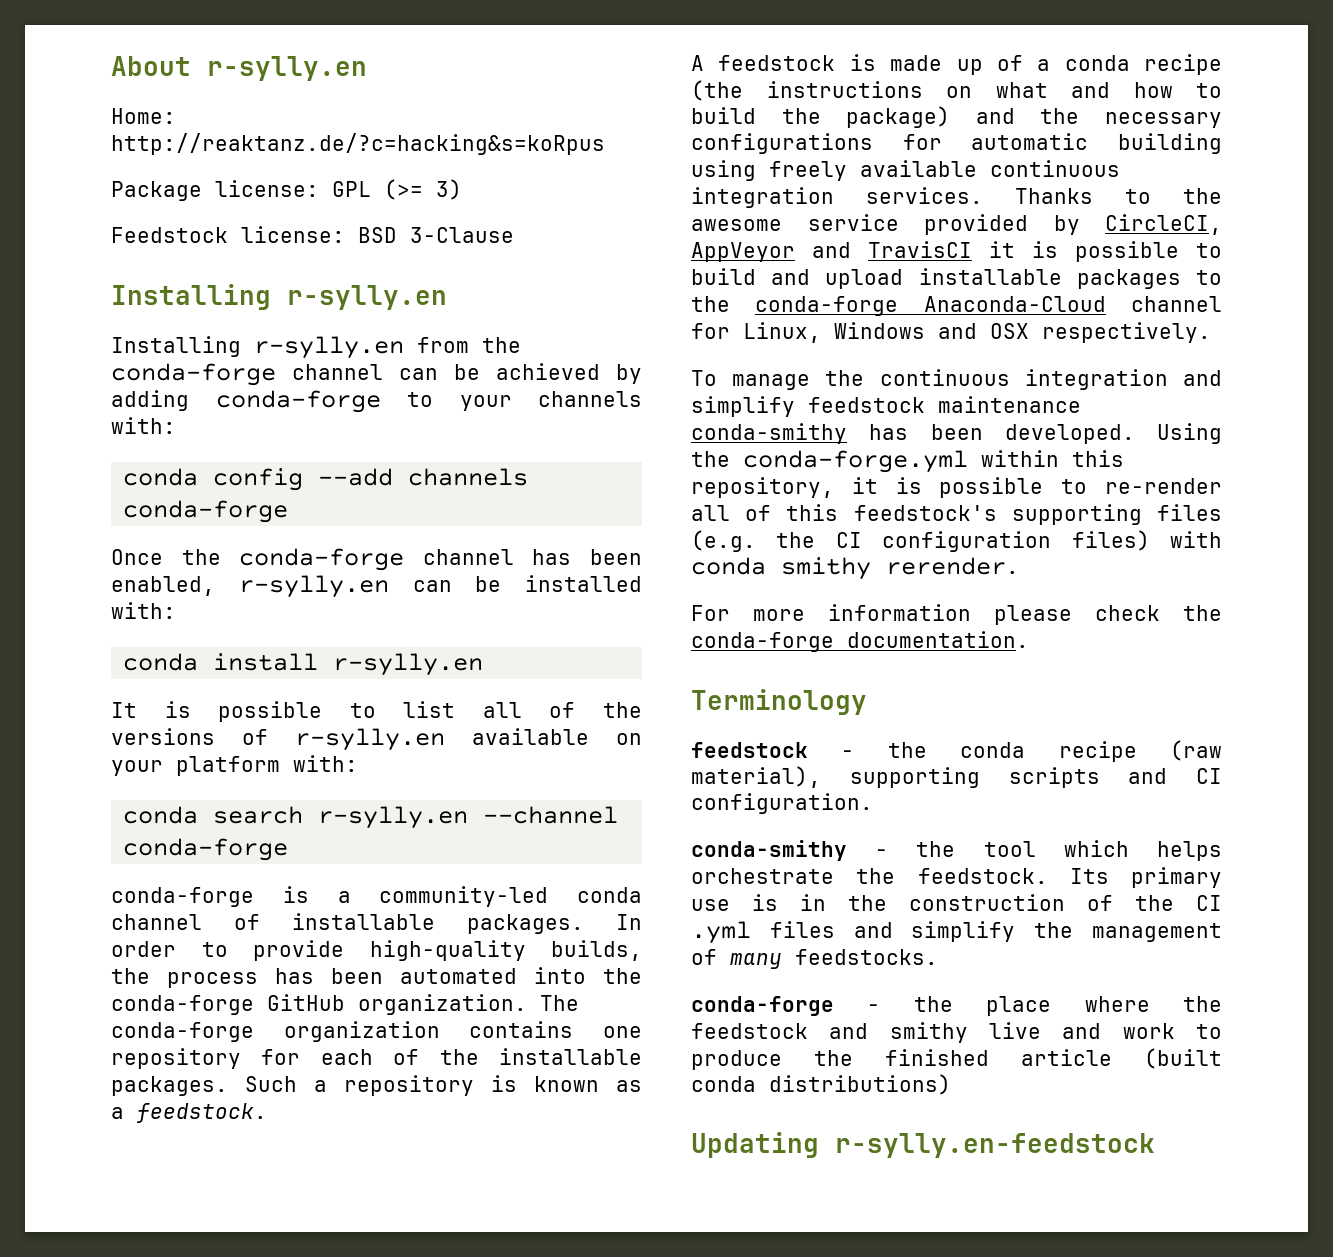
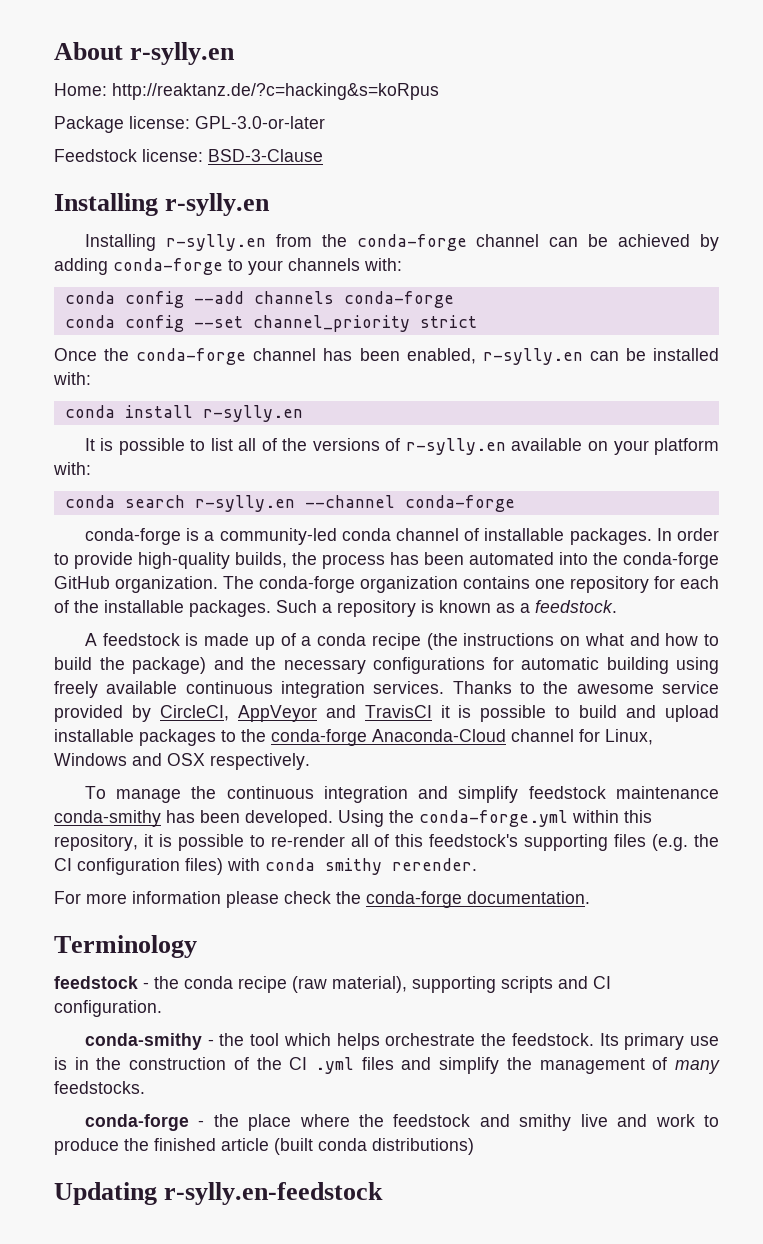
- Package license: GPL (>= 3)
+ Package license: GPL-3.0-or-later
- Feedstock license: BSD 3-Clause
+ Feedstock license: BSD-3-Clause
+ conda config --set channel_priority strict

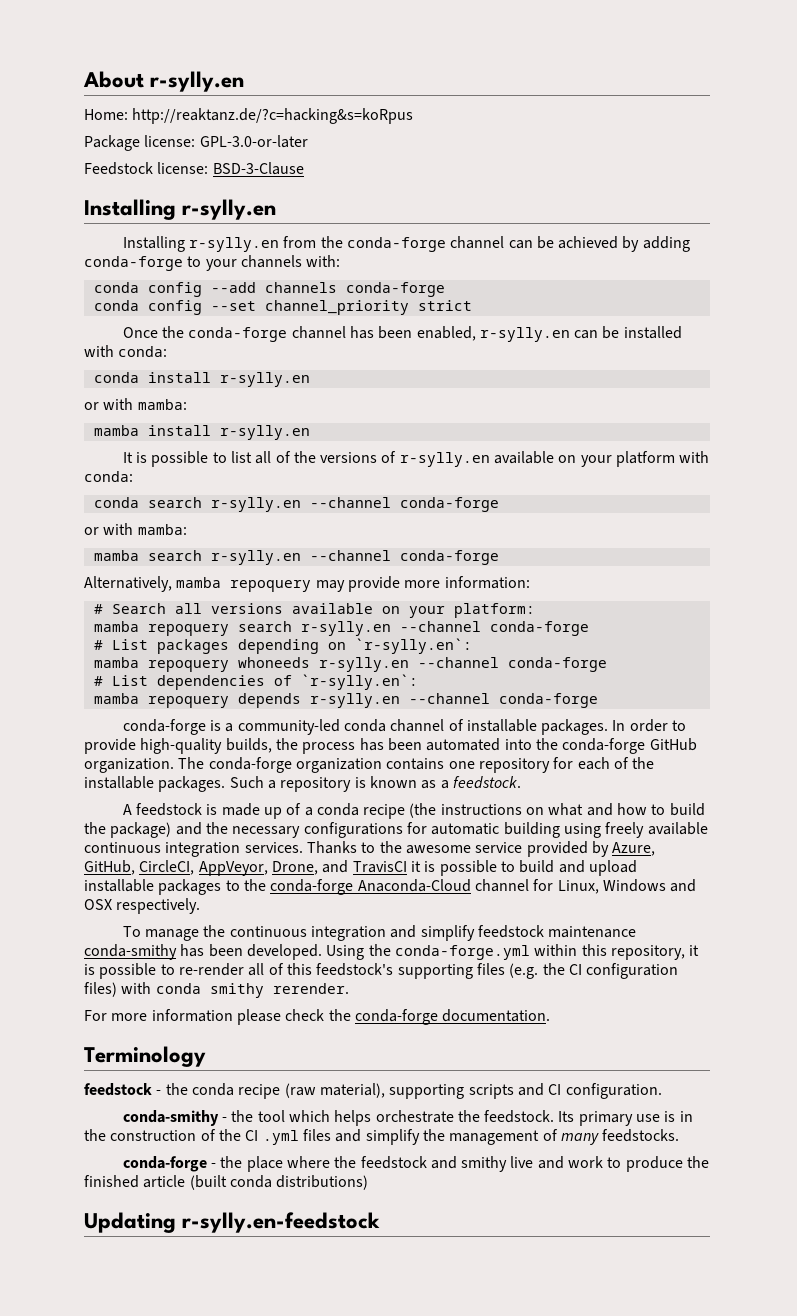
- Once the conda-forge channel has been enabled, r-sylly.en can be installed with:
+ Once the conda-forge channel has been enabled, r-sylly.en can be installed with conda:
  conda install r-sylly.en
+ or with mamba:
+ mamba install r-sylly.en
- It is possible to list all of the versions of r-sylly.en available on your platform with:
+ It is possible to list all of the versions of r-sylly.en available on your platform with conda:
  conda search r-sylly.en --channel conda-forge
+ or with mamba:
+ mamba search r-sylly.en --channel conda-forge
+ Alternatively, mamba repoquery may provide more information:
+ # Search all versions available on your platform:
+ mamba repoquery search r-sylly.en --channel conda-forge
+ # List packages depending on `r-sylly.en`:
+ mamba repoquery whoneeds r-sylly.en --channel conda-forge
+ # List dependencies of `r-sylly.en`:
+ mamba repoquery depends r-sylly.en --channel conda-forge
- Thanks to the awesome service provided by CircleCI, AppVeyor and TravisCI it is possible to build and upload installable packages to the conda-forge Anaconda-Cloud channel for Linux, Windows and OSX respectively.
+ Thanks to the awesome service provided by Azure, GitHub, CircleCI, AppVeyor, Drone, and TravisCI it is possible to build and upload installable packages to the conda-forge Anaconda-Cloud channel for Linux, Windows and OSX respectively.

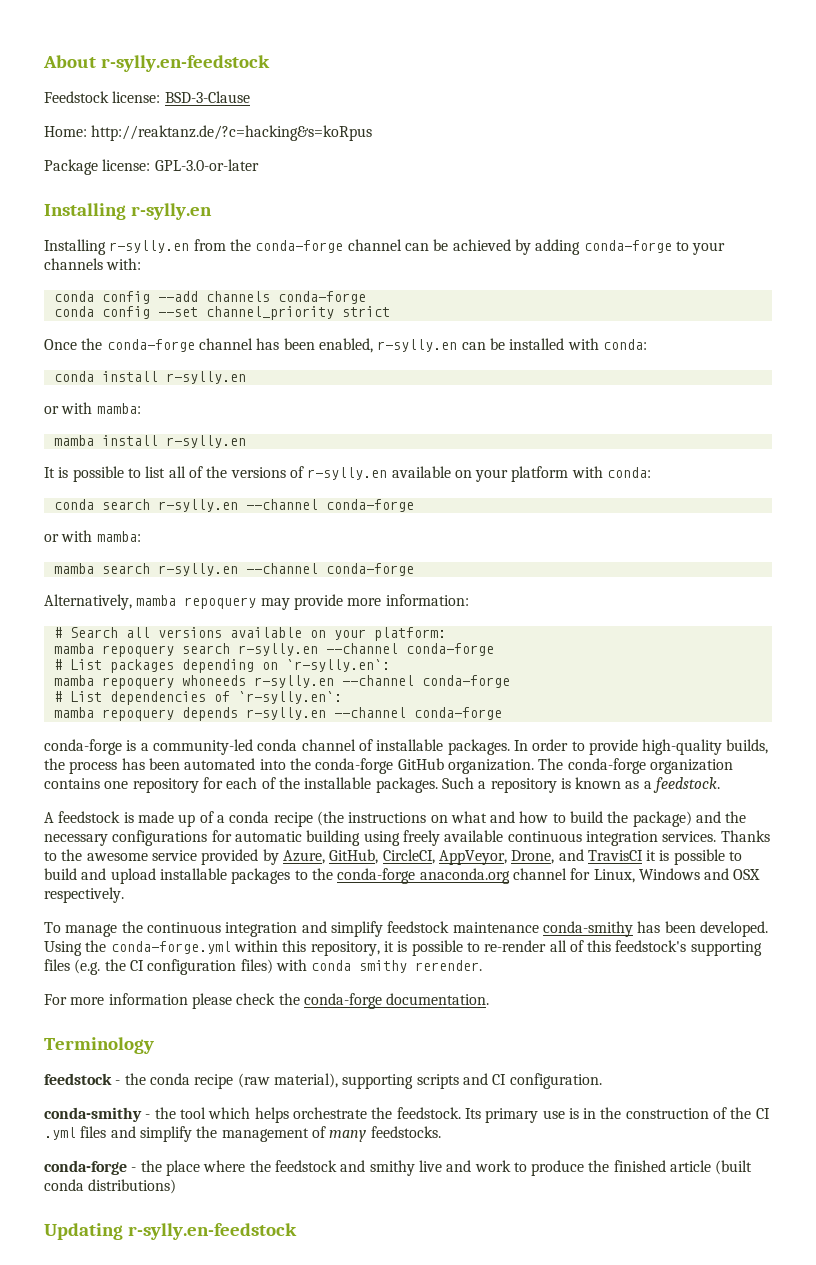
- About r-sylly.en
+ About r-sylly.en-feedstock
+ Feedstock license: BSD-3-Clause
- Feedstock license: BSD-3-Clause
- Thanks to the awesome service provided by Azure, GitHub, CircleCI, AppVeyor, Drone, and TravisCI it is possible to build and upload installable packages to the conda-forge Anaconda-Cloud channel for Linux, Windows and OSX respectively.
+ Thanks to the awesome service provided by Azure, GitHub, CircleCI, AppVeyor, Drone, and TravisCI it is possible to build and upload installable packages to the conda-forge anaconda.org channel for Linux, Windows and OSX respectively.

